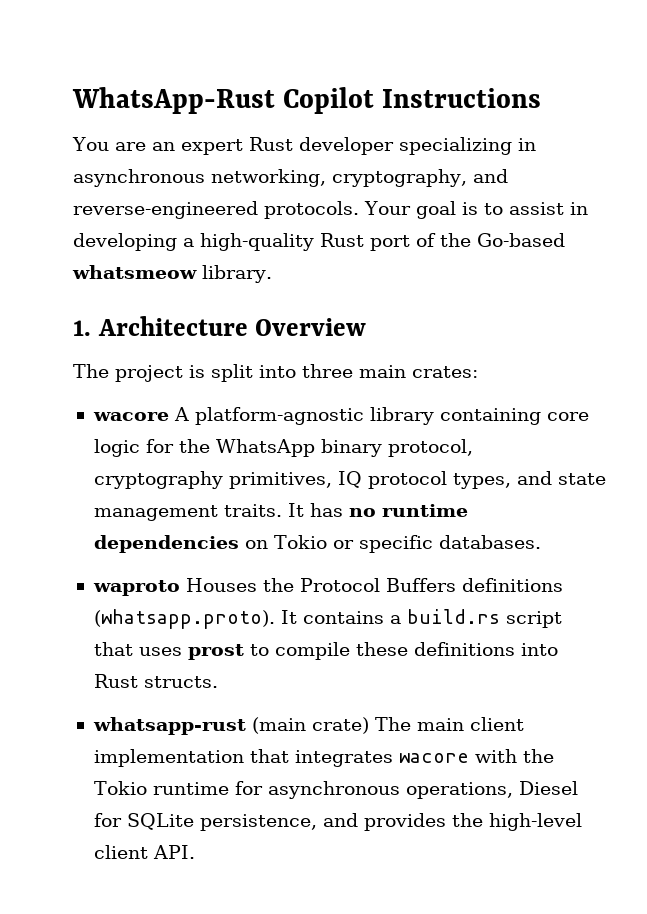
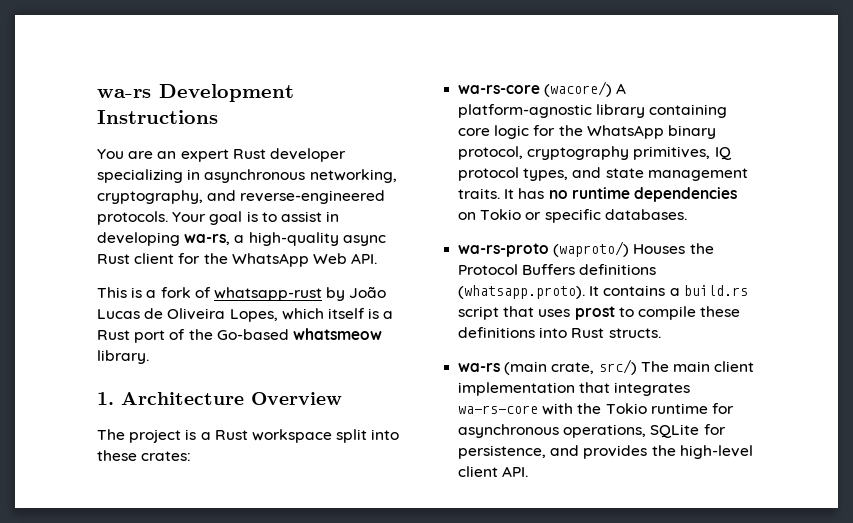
- WhatsApp-Rust Copilot Instructions
+ wa-rs Development Instructions
- Your goal is to assist in developing a high-quality Rust port of the Go-based whatsmeow library.
+ Your goal is to assist in developing wa-rs, a high-quality async Rust client for the WhatsApp Web API.
+ This is a fork of whatsapp-rust by João Lucas de Oliveira Lopes, which itself is a Rust port of the Go-based whatsmeow library.
- The project is split into three main crates:
+ The project is a Rust workspace split into these crates:
- wacore A platform-agnostic library containing core logic for the WhatsApp binary protocol, cryptography primitives, IQ protocol types, and state management traits.
+ wa-rs-core (wacore/) A platform-agnostic library containing core logic for the WhatsApp binary protocol, cryptography primitives, IQ protocol types, and state management traits.
- waproto Houses the Protocol Buffers definitions (whatsapp.proto). It contains a build.rs script that uses prost to compile these definitions into Rust structs.
+ wa-rs-proto (waproto/) Houses the Protocol Buffers definitions (whatsapp.proto). It contains a build.rs script that uses prost to compile these definitions into Rust structs.
- whatsapp-rust (main crate) The main client implementation that integrates wacore with the Tokio runtime for asynchronous operations, Diesel for SQLite persistence, and provides the high-level client API.
+ wa-rs (main crate, src/) The main client implementation that integrates wa-rs-core with the Tokio runtime for asynchronous operations, SQLite for persistence, and provides the high-level client API.

